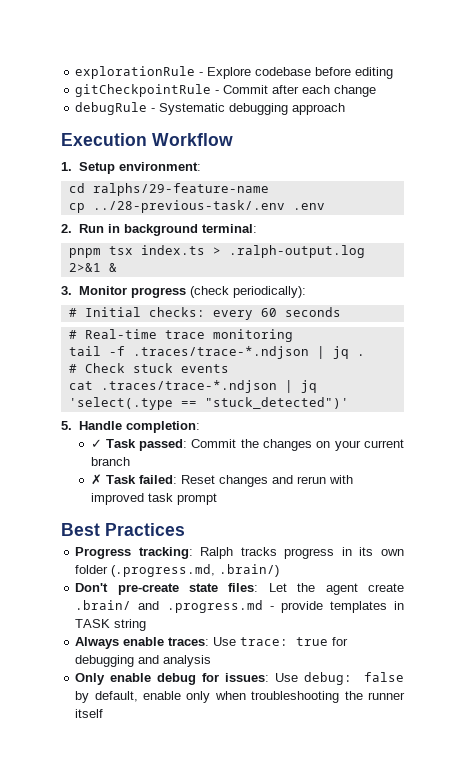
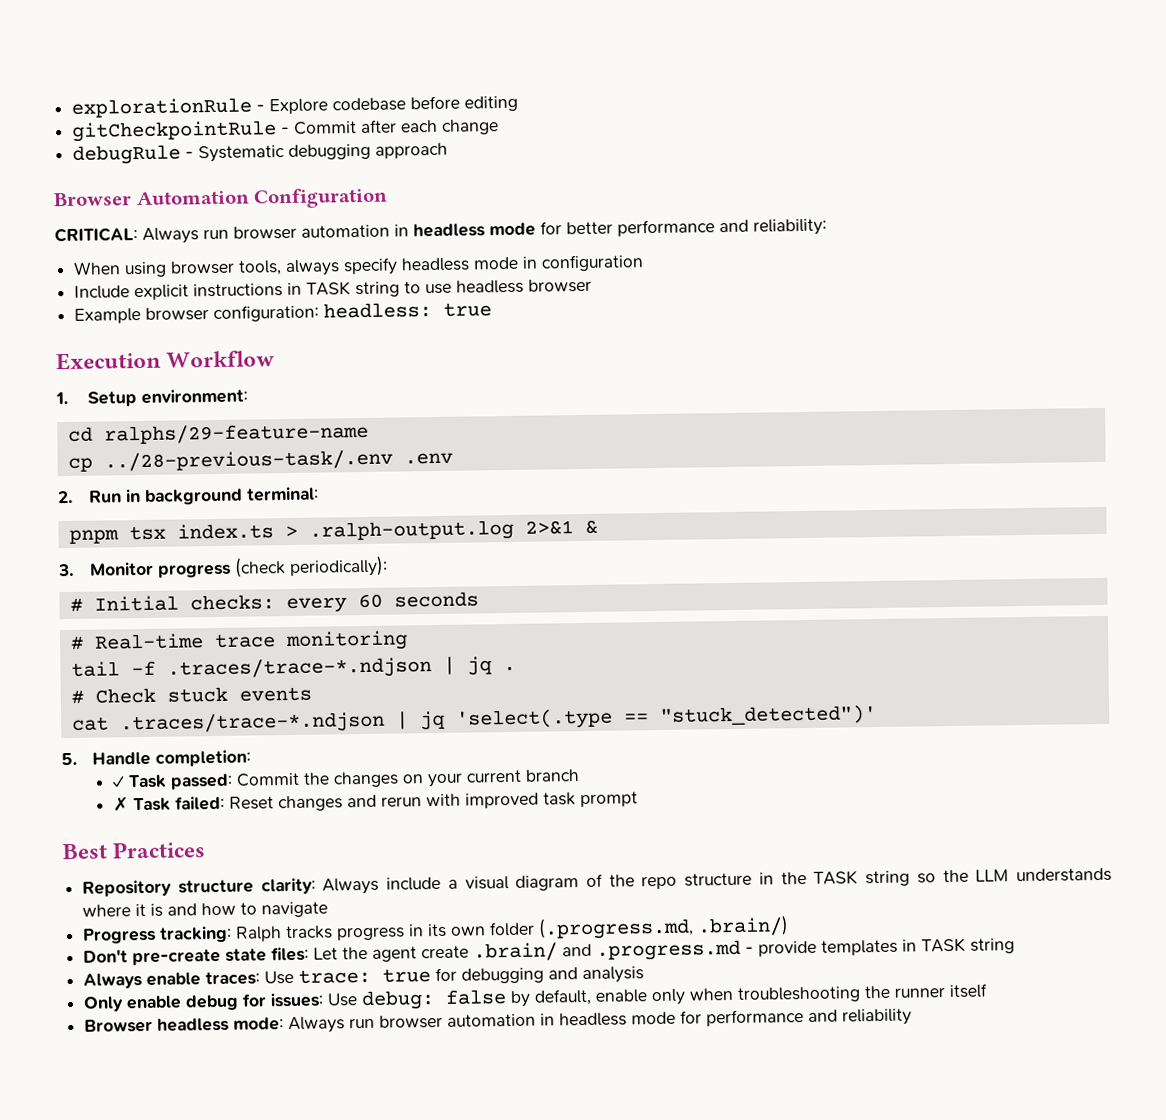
+ Browser Automation Configuration
+ CRITICAL: Always run browser automation in headless mode for better performance and reliability:
+ When using browser tools, always specify headless mode in configuration
+ Include explicit instructions in TASK string to use headless browser
+ Example browser configuration: headless: true
+ Repository structure clarity: Always include a visual diagram of the repo structure in the TASK string so the LLM understands where it is and how to navigate
+ Browser headless mode: Always run browser automation in headless mode for performance and reliability

